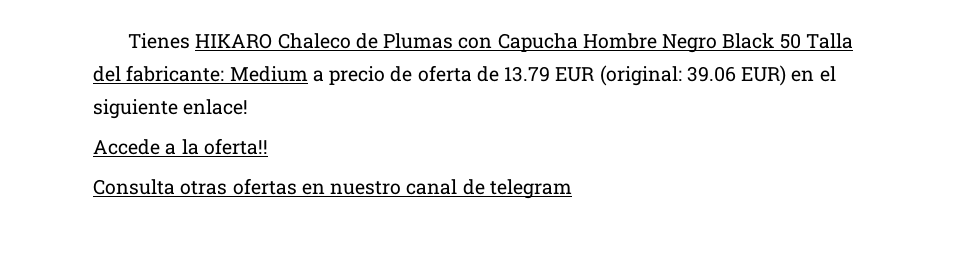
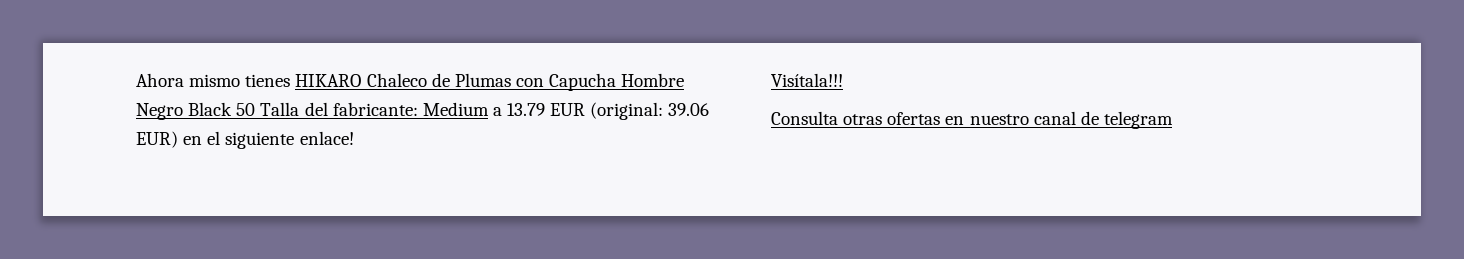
- Tienes HIKARO Chaleco de Plumas con Capucha Hombre Negro Black 50 Talla del fabricante: Medium a precio de oferta de 13.79 EUR (original: 39.06 EUR) en el siguiente enlace!
+ Ahora mismo tienes HIKARO Chaleco de Plumas con Capucha Hombre Negro Black 50 Talla del fabricante: Medium a 13.79 EUR (original: 39.06 EUR) en el siguiente enlace!
- Accede a la oferta!!
+ Visítala!!!

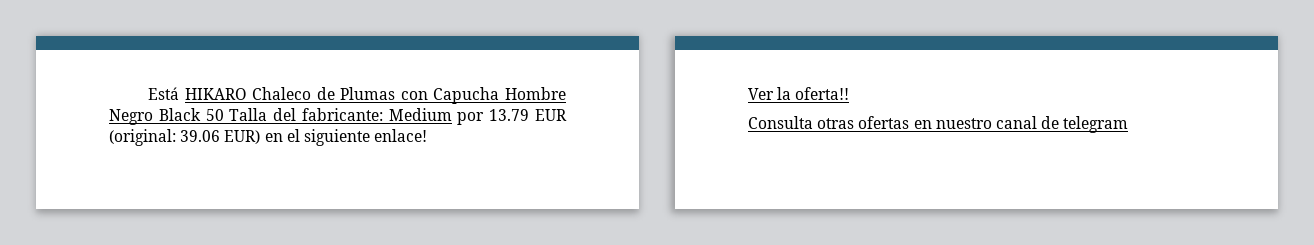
- Ahora mismo tienes HIKARO Chaleco de Plumas con Capucha Hombre Negro Black 50 Talla del fabricante: Medium a 13.79 EUR (original: 39.06 EUR) en el siguiente enlace!
+ Está HIKARO Chaleco de Plumas con Capucha Hombre Negro Black 50 Talla del fabricante: Medium por 13.79 EUR (original: 39.06 EUR) en el siguiente enlace!
- Visítala!!!
+ Ver la oferta!!

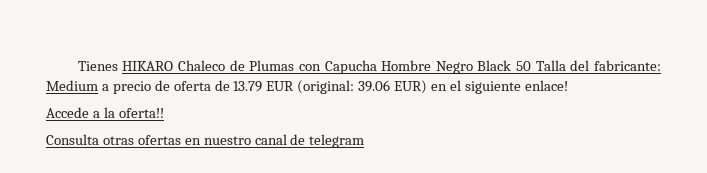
- Está HIKARO Chaleco de Plumas con Capucha Hombre Negro Black 50 Talla del fabricante: Medium por 13.79 EUR (original: 39.06 EUR) en el siguiente enlace!
+ Tienes HIKARO Chaleco de Plumas con Capucha Hombre Negro Black 50 Talla del fabricante: Medium a precio de oferta de 13.79 EUR (original: 39.06 EUR) en el siguiente enlace!
- Ver la oferta!!
+ Accede a la oferta!!

